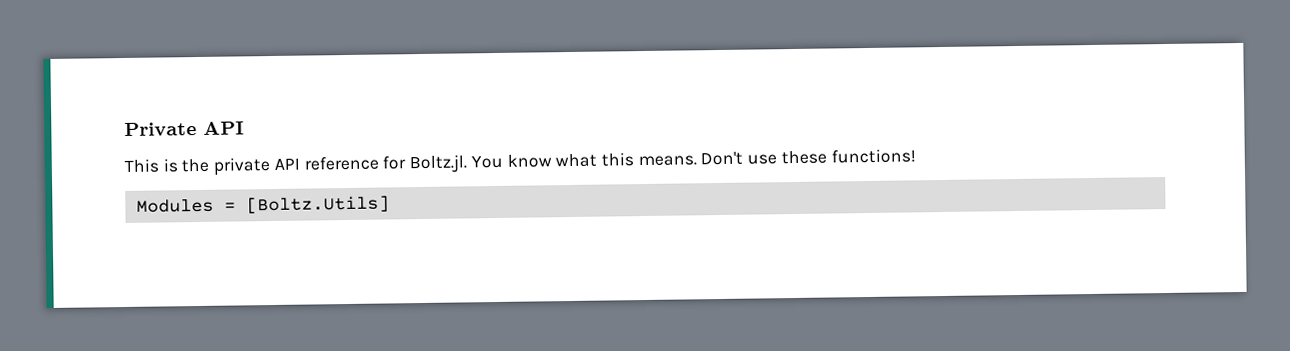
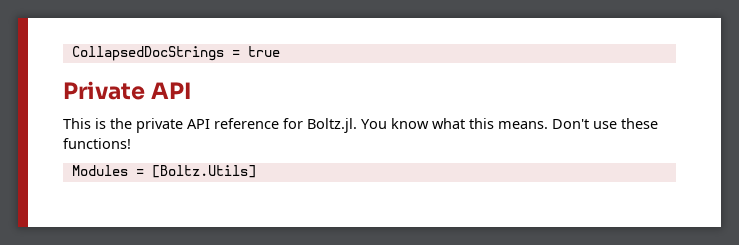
+ CollapsedDocStrings = true

